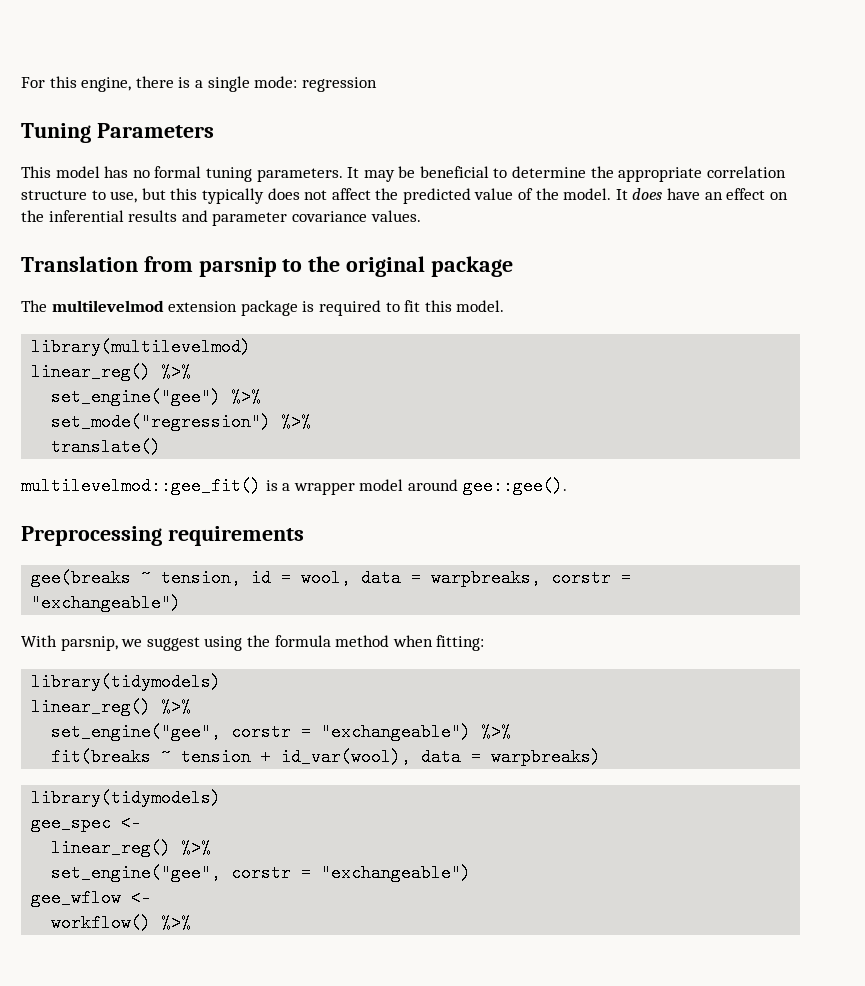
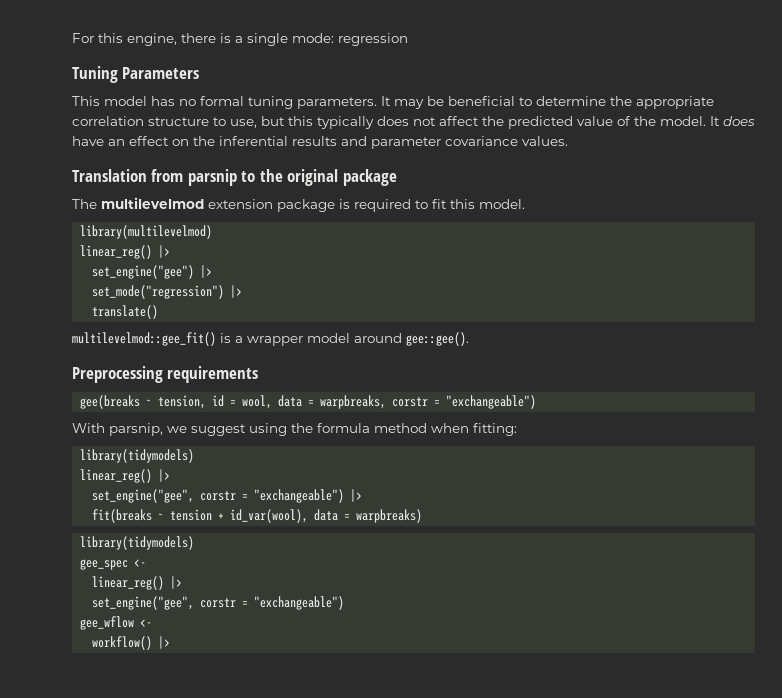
  library(multilevelmod)
- linear_reg() %>%
+ linear_reg() |>
- set_engine("gee") %>%
+ set_engine("gee") |>
- set_mode("regression") %>%
+ set_mode("regression") |>
  With parsnip, we suggest using the formula method when fitting:
  library(tidymodels)
- linear_reg() %>%
- set_engine("gee", corstr = "exchangeable") %>%
+ linear_reg() |>
+ set_engine("gee", corstr = "exchangeable") |>
  gee_spec <-
- linear_reg() %>%
+ linear_reg() |>
- workflow() %>%
+ workflow() |>

